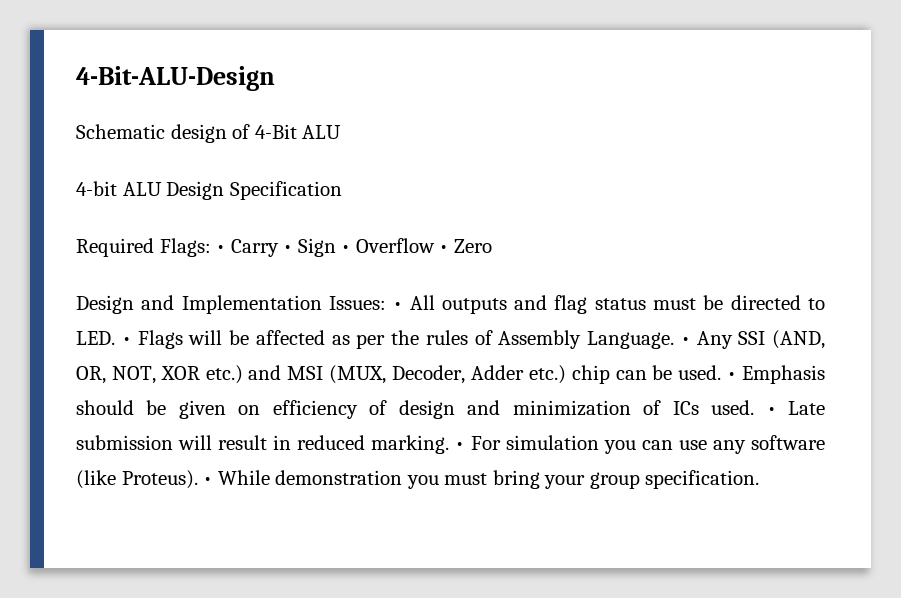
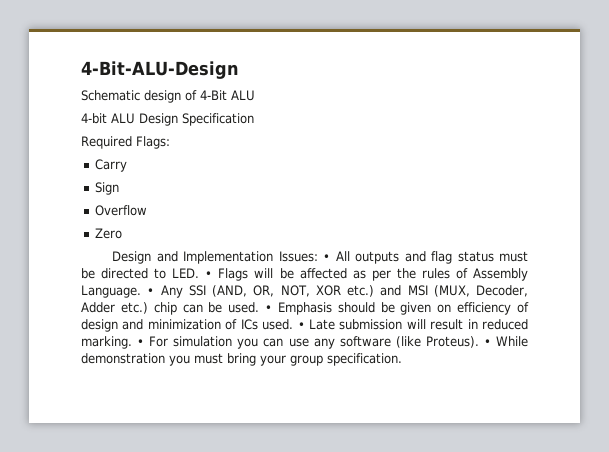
- Required Flags: • Carry • Sign • Overflow • Zero
+ Required Flags:
+ Carry
+ Sign
+ Overflow
+ Zero

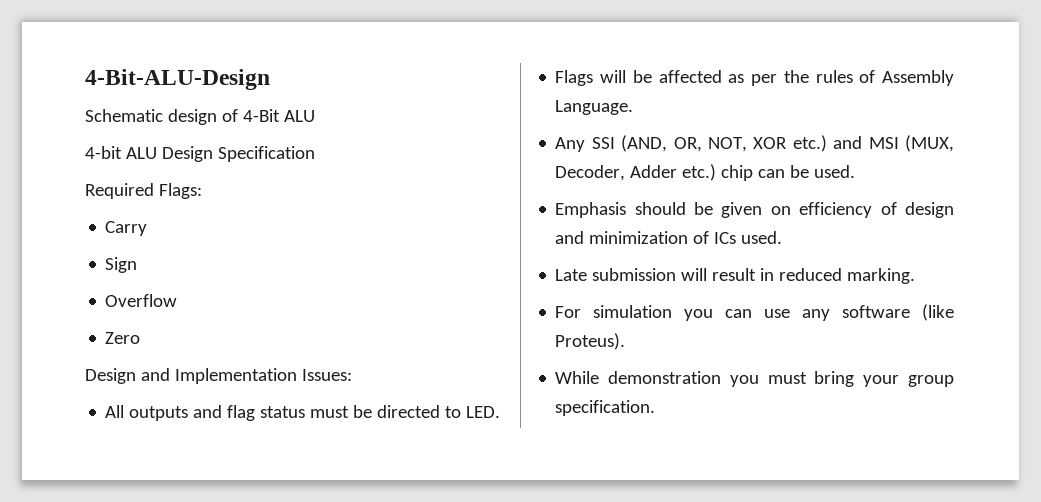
- Design and Implementation Issues: • All outputs and flag status must be directed to LED. • Flags will be affected as per the rules of Assembly Language. • Any SSI (AND, OR, NOT, XOR etc.) and MSI (MUX, Decoder, Adder etc.) chip can be used. • Emphasis should be given on efficiency of design and minimization of ICs used. • Late submission will result in reduced marking. • For simulation you can use any software (like Proteus). • While demonstration you must bring your group specification.
+ Design and Implementation Issues:
+ All outputs and flag status must be directed to LED.
+ Flags will be affected as per the rules of Assembly Language.
+ Any SSI (AND, OR, NOT, XOR etc.) and MSI (MUX, Decoder, Adder etc.) chip can be used.
+ Emphasis should be given on efficiency of design and minimization of ICs used.
+ Late submission will result in reduced marking.
+ For simulation you can use any software (like Proteus).
+ While demonstration you must bring your group specification.

